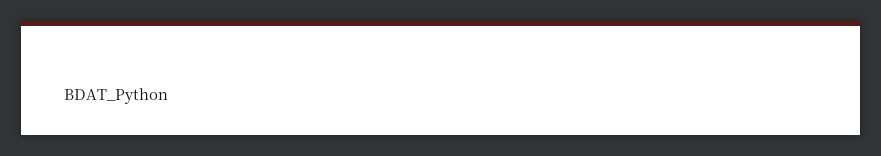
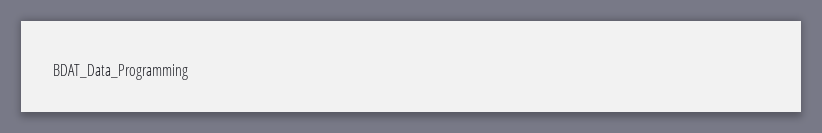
- BDAT_Python
+ BDAT_Data_Programming

